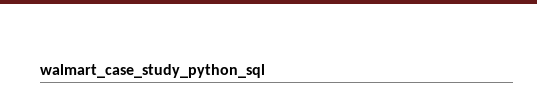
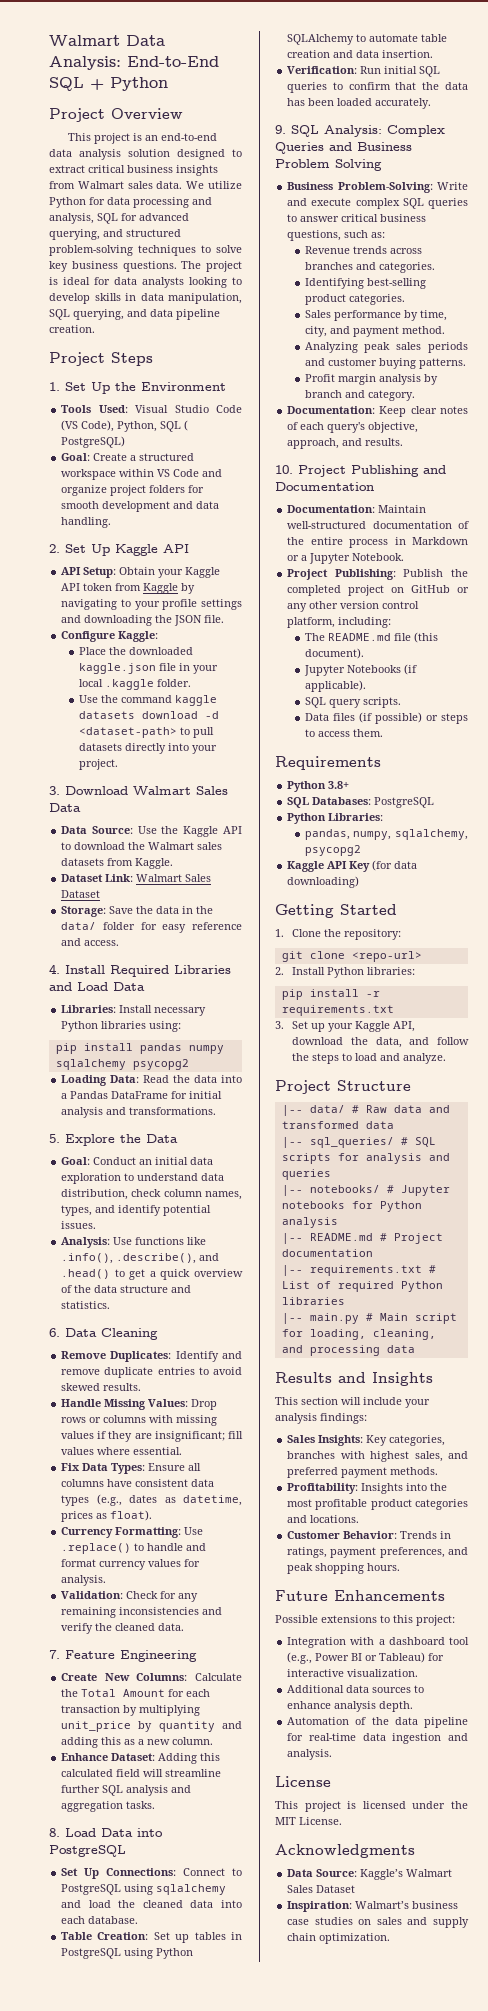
- walmart_case_study_python_sql
+ Walmart Data Analysis: End-to-End SQL + Python
+ Project Overview
+ This project is an end-to-end data analysis solution designed to extract critical business insights from Walmart sales data. We utilize Python for data processing and analysis, SQL for advanced querying, and structured problem-solving techniques to solve key business questions. The project is ideal for data analysts looking to develop skills in data manipulation, SQL querying, and data pipeline creation.
+ Project Steps
+ 1. Set Up the Environment
+ Tools Used: Visual Studio Code (VS Code), Python, SQL ( PostgreSQL)
+ Goal: Create a structured workspace within VS Code and organize project folders for smooth development and data handling.
+ 2. Set Up Kaggle API
+ API Setup: Obtain your Kaggle API token from Kaggle by navigating to your profile settings and downloading the JSON file.
+ Configure Kaggle:
+ Place the downloaded kaggle.json file in your local .kaggle folder.
+ Use the command kaggle datasets download -d <dataset-path> to pull datasets directly into your project.
+ 3. Download Walmart Sales Data
+ Data Source: Use the Kaggle API to download the Walmart sales datasets from Kaggle.
+ Dataset Link: Walmart Sales Dataset
+ Storage: Save the data in the data/ folder for easy reference and access.
+ 4. Install Required Libraries and Load Data
+ Libraries: Install necessary Python libraries using:
+ pip install pandas numpy sqlalchemy psycopg2
+ Loading Data: Read the data into a Pandas DataFrame for initial analysis and transformations.
+ 5. Explore the Data
+ Goal: Conduct an initial data exploration to understand data distribution, check column names, types, and identify potential issues.
+ Analysis: Use functions like .info(), .describe(), and .head() to get a quick overview of the data structure and statistics.
+ 6. Data Cleaning
+ Remove Duplicates: Identify and remove duplicate entries to avoid skewed results.
+ Handle Missing Values: Drop rows or columns with missing values if they are insignificant; fill values where essential.
+ Fix Data Types: Ensure all columns have consistent data types (e.g., dates as datetime, prices as float).
+ Currency Formatting: Use .replace() to handle and format currency values for analysis.
+ Validation: Check for any remaining inconsistencies and verify the cleaned data.
+ 7. Feature Engineering
+ Create New Columns: Calculate the Total Amount for each transaction by multiplying unit_price by quantity and adding this as a new column.
+ Enhance Dataset: Adding this calculated field will streamline further SQL analysis and aggregation tasks.
+ 8. Load Data into PostgreSQL
+ Set Up Connections: Connect to PostgreSQL using sqlalchemy and load the cleaned data into each database.
+ Table Creation: Set up tables in PostgreSQL using Python SQLAlchemy to automate table creation and data insertion.
+ Verification: Run initial SQL queries to confirm that the data has been loaded accurately.
+ 9. SQL Analysis: Complex Queries and Business Problem Solving
+ Business Problem-Solving: Write and execute complex SQL queries to answer critical business questions, such as:
+ Revenue trends across branches and categories.
+ Identifying best-selling product categories.
+ Sales performance by time, city, and payment method.
+ Analyzing peak sales periods and customer buying patterns.
+ Profit margin analysis by branch and category.
+ Documentation: Keep clear notes of each query's objective, approach, and results.
+ 10. Project Publishing and Documentation
+ Documentation: Maintain well-structured documentation of the entire process in Markdown or a Jupyter Notebook.
+ Project Publishing: Publish the completed project on GitHub or any other version control platform, including:
+ The README.md file (this document).
+ Jupyter Notebooks (if applicable).
+ SQL query scripts.
+ Data files (if possible) or steps to access them.
+ Requirements
+ Python 3.8+
+ SQL Databases: PostgreSQL
+ Python Libraries:
+ pandas, numpy, sqlalchemy, psycopg2
+ Kaggle API Key (for data downloading)
+ Getting Started
+ 1. Clone the repository:
+ git clone <repo-url>
+ 2. Install Python libraries:
+ pip install -r requirements.txt
+ 3. Set up your Kaggle API, download the data, and follow the steps to load and analyze.
+ Project Structure
+ |-- data/ # Raw data and transformed data
+ |-- sql_queries/ # SQL scripts for analysis and queries
+ |-- notebooks/ # Jupyter notebooks for Python analysis
+ |-- README.md # Project documentation
+ |-- requirements.txt # List of required Python libraries
+ |-- main.py # Main script for loading, cleaning, and processing data
+ Results and Insights
+ This section will include your analysis findings:
+ Sales Insights: Key categories, branches with highest sales, and preferred payment methods.
+ Profitability: Insights into the most profitable product categories and locations.
+ Customer Behavior: Trends in ratings, payment preferences, and peak shopping hours.
+ Future Enhancements
+ Possible extensions to this project:
+ Integration with a dashboard tool (e.g., Power BI or Tableau) for interactive visualization.
+ Additional data sources to enhance analysis depth.
+ Automation of the data pipeline for real-time data ingestion and analysis.
+ License
+ This project is licensed under the MIT License.
+ Acknowledgments
+ Data Source: Kaggle’s Walmart Sales Dataset
+ Inspiration: Walmart’s business case studies on sales and supply chain optimization.

